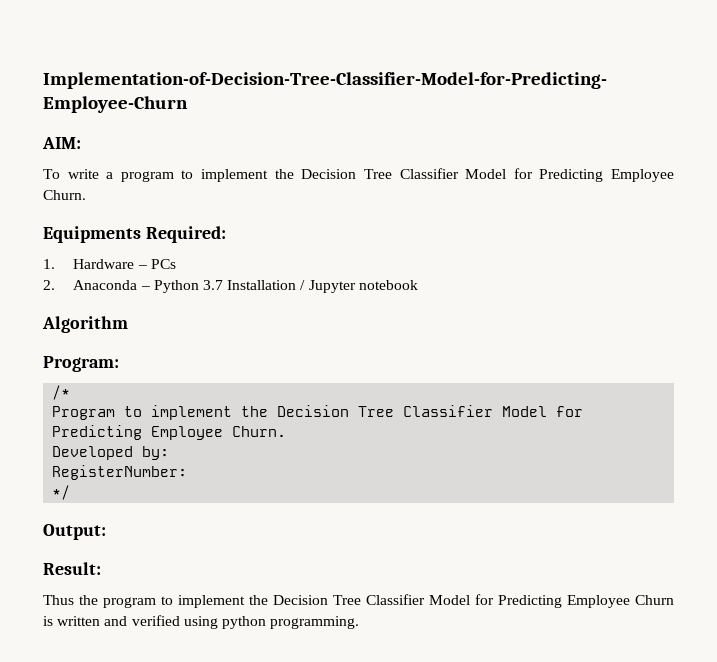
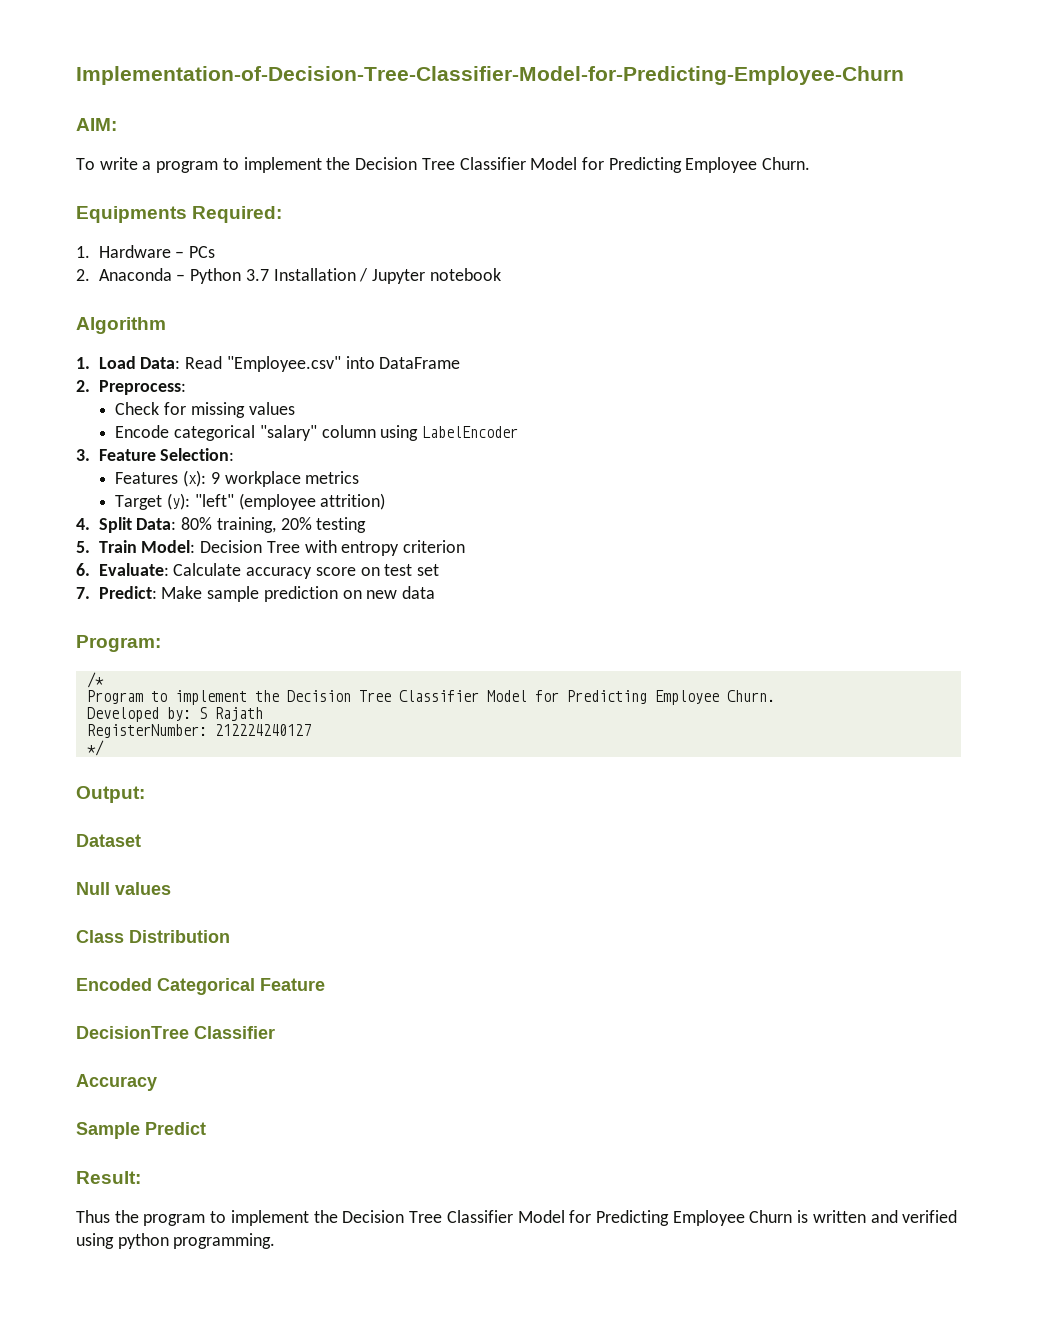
+ 1. Load Data: Read "Employee.csv" into DataFrame
+ 2. Preprocess:
+ Check for missing values
+ Encode categorical "salary" column using LabelEncoder
+ 3. Feature Selection:
+ Features (x): 9 workplace metrics
+ Target (y): "left" (employee attrition)
+ 4. Split Data: 80% training, 20% testing
+ 5. Train Model: Decision Tree with entropy criterion
+ 6. Evaluate: Calculate accuracy score on test set
+ 7. Predict: Make sample prediction on new data
- Developed by:
+ Developed by: S Rajath
- RegisterNumber:
+ RegisterNumber: 212224240127
+ Dataset
+ Null values
+ Class Distribution
+ Encoded Categorical Feature
+ DecisionTree Classifier
+ Accuracy
+ Sample Predict

